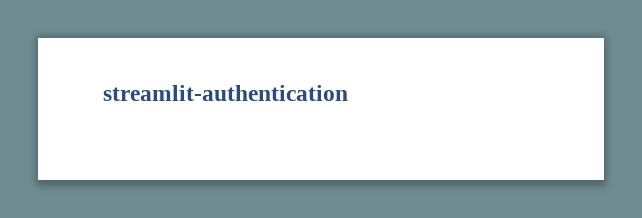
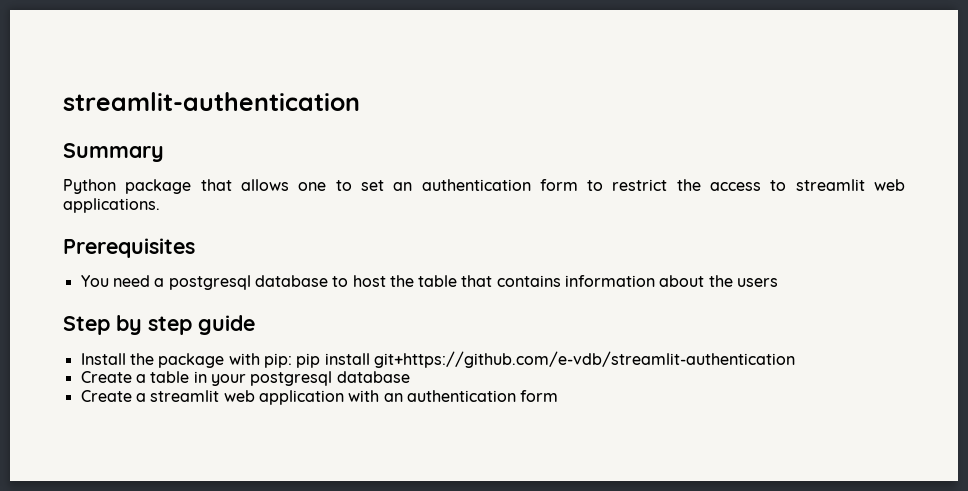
+ Summary
+ Python package that allows one to set an authentication form to restrict the access to streamlit web applications.
+ Prerequisites
+ You need a postgresql database to host the table that contains information about the users
+ Step by step guide
+ Install the package with pip: pip install git+https://github.com/e-vdb/streamlit-authentication
+ Create a table in your postgresql database
+ Create a streamlit web application with an authentication form

